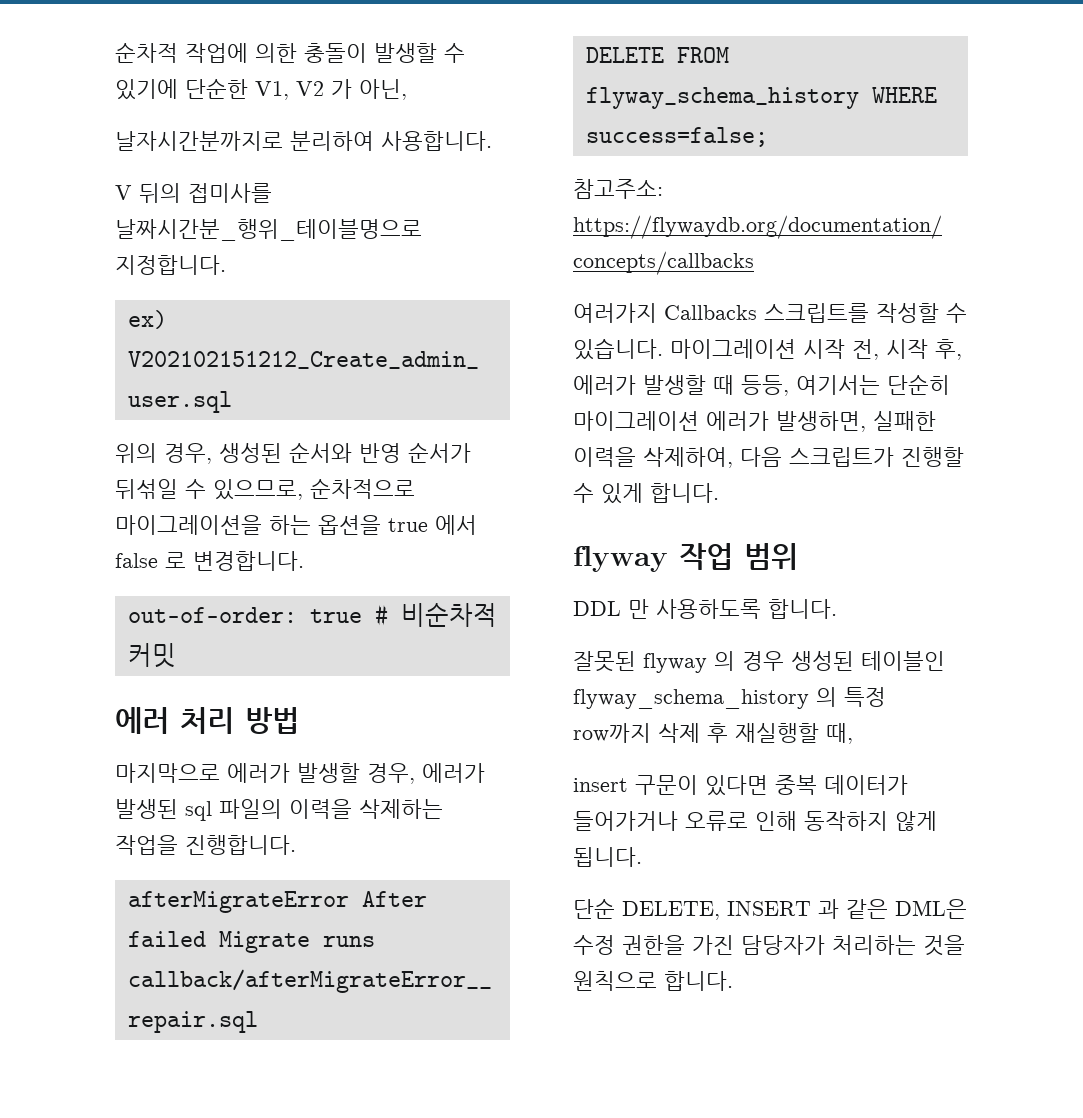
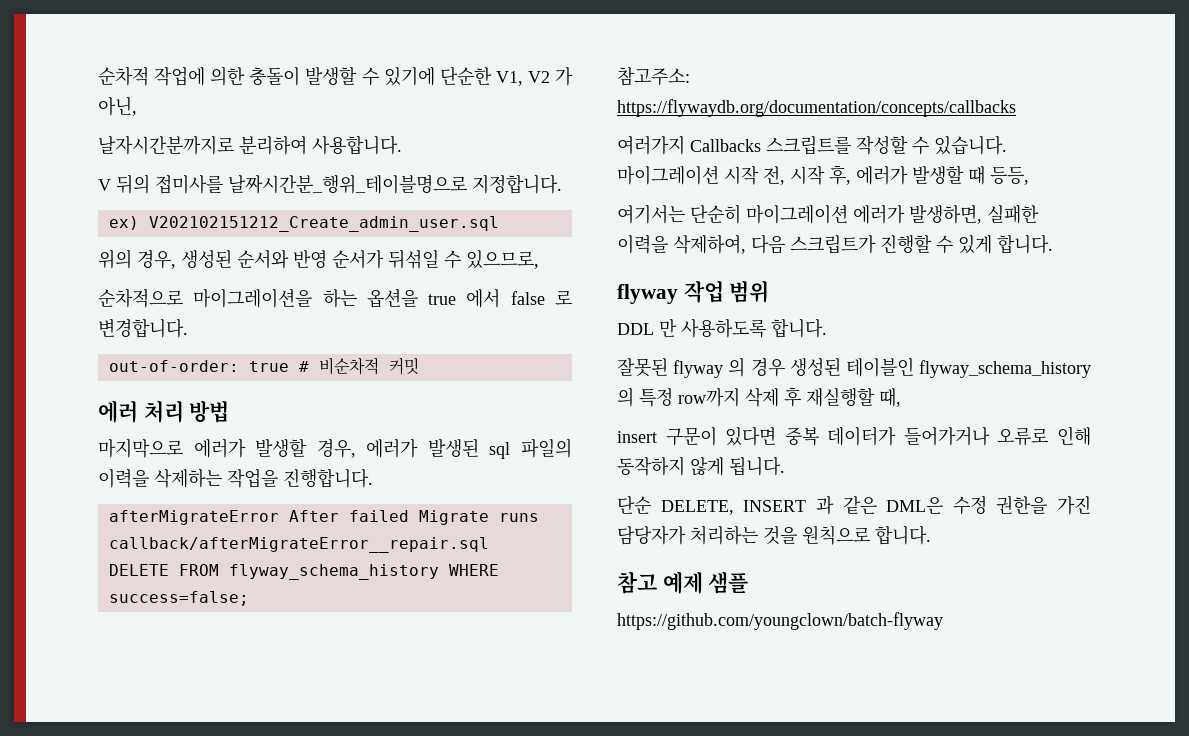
- 위의 경우, 생성된 순서와 반영 순서가 뒤섞일 수 있으므로, 순차적으로 마이그레이션을 하는 옵션을 true 에서 false 로 변경합니다.
+ 위의 경우, 생성된 순서와 반영 순서가 뒤섞일 수 있으므로,
+ 순차적으로 마이그레이션을 하는 옵션을 true 에서 false 로 변경합니다.
- 마이그레이션 시작 전, 시작 후, 에러가 발생할 때 등등, 여기서는 단순히 마이그레이션 에러가 발생하면, 실패한 이력을 삭제하여, 다음 스크립트가 진행할 수 있게 합니다.
+ 마이그레이션 시작 전, 시작 후, 에러가 발생할 때 등등,
+ 여기서는 단순히 마이그레이션 에러가 발생하면, 실패한 이력을 삭제하여, 다음 스크립트가 진행할 수 있게 합니다.
+ 참고 예제 샘플
+ https://github.com/youngclown/batch-flyway

